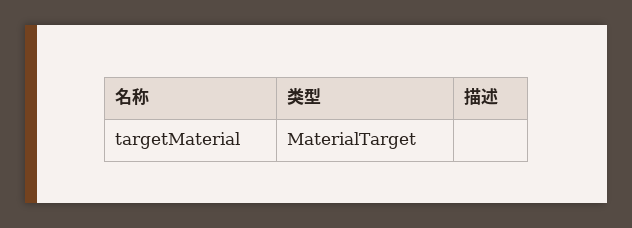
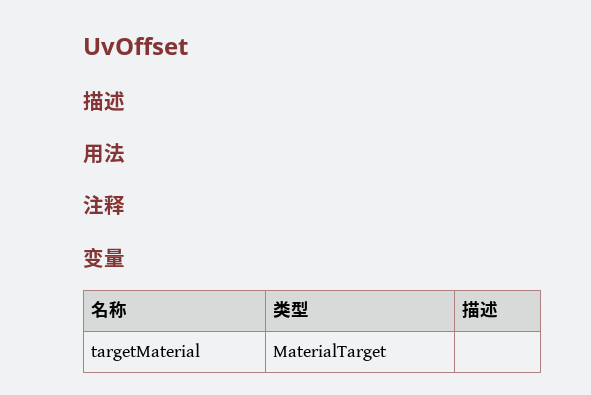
+ UvOffset
+ 描述
+ 用法
+ 注释
+ 变量

